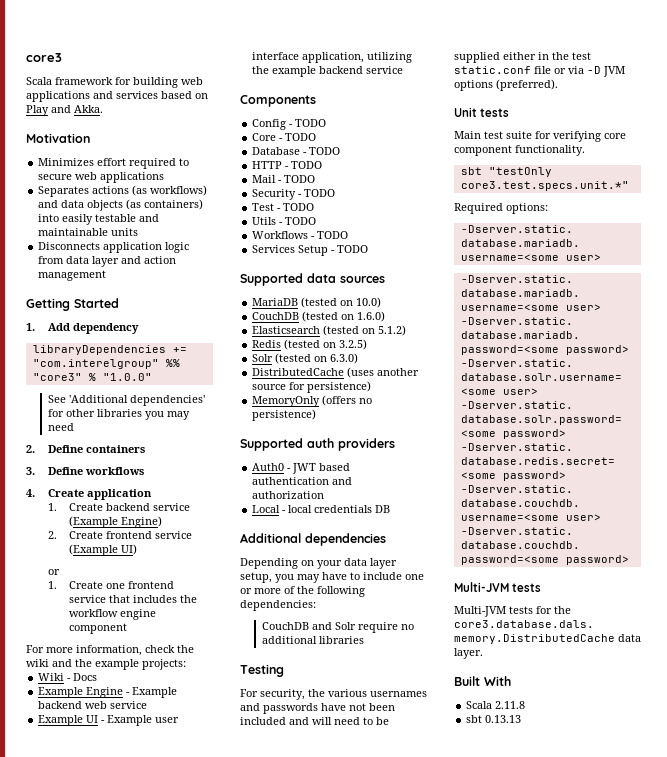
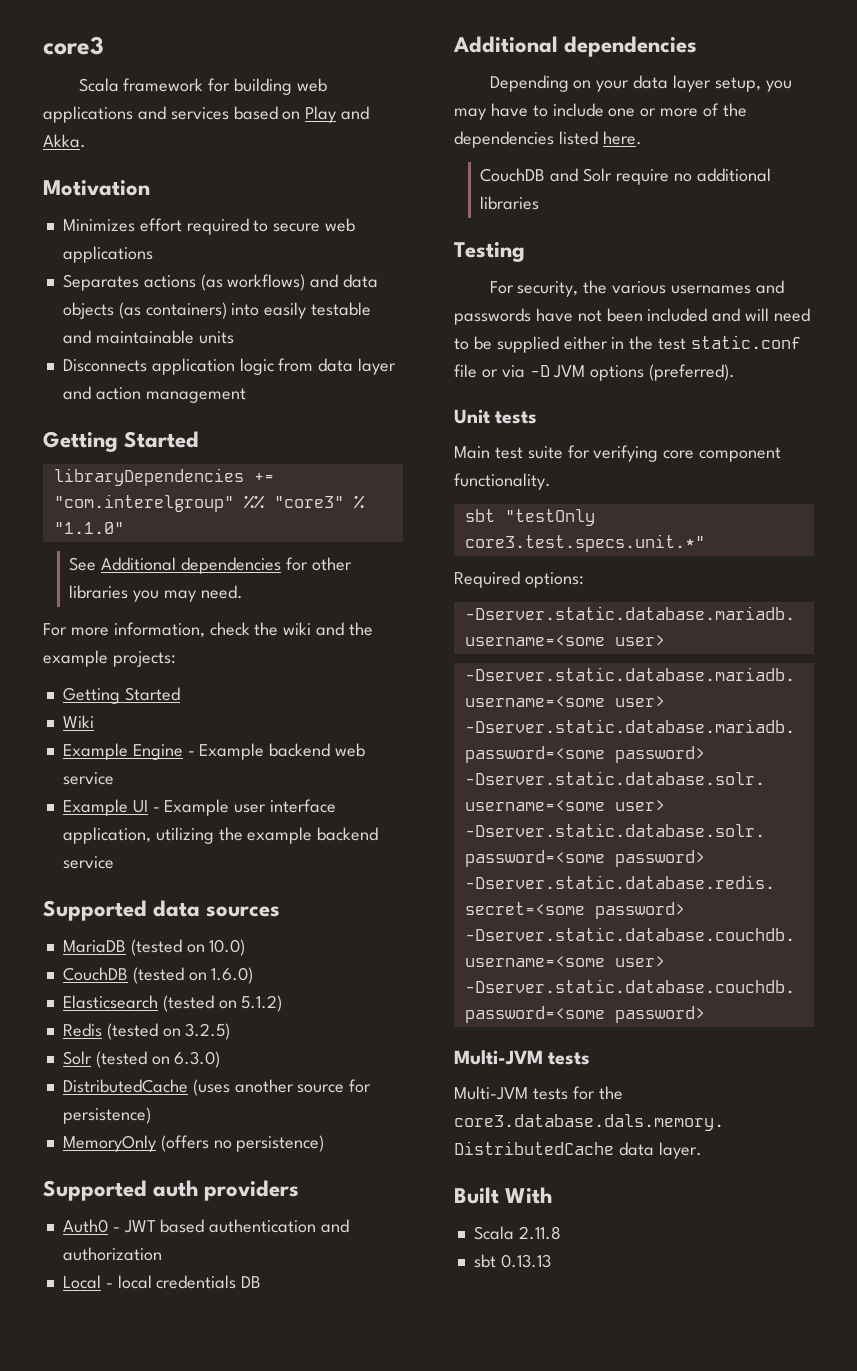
- 1. Add dependency
- libraryDependencies += "com.interelgroup" %% "core3" % "1.0.0"
+ libraryDependencies += "com.interelgroup" %% "core3" % "1.1.0"
- See 'Additional dependencies' for other libraries you may need
- 2. Define containers
- 3. Define workflows
- 4. Create application
- 1. Create backend service (Example Engine)
- 2. Create frontend service (Example UI)
- or
- 1. Create one frontend service that includes the workflow engine component
+ See Additional dependencies for other libraries you may need.
  For more information, check the wiki and the example projects:
+ Getting Started
- Wiki - Docs
+ Wiki
- Components
- Config - TODO
- Core - TODO
- Database - TODO
- HTTP - TODO
- Mail - TODO
- Security - TODO
- Test - TODO
- Utils - TODO
- Workflows - TODO
- Services Setup - TODO
- Depending on your data layer setup, you may have to include one or more of the following dependencies:
+ Depending on your data layer setup, you may have to include one or more of the dependencies listed here.

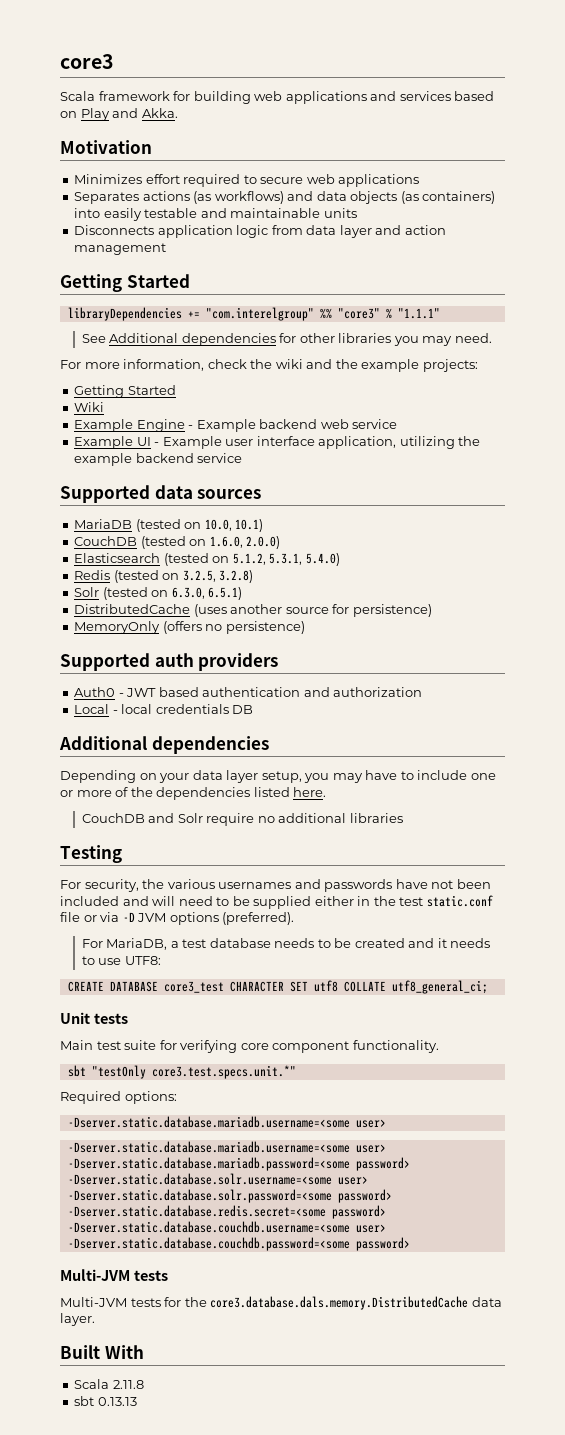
- libraryDependencies += "com.interelgroup" %% "core3" % "1.1.0"
+ libraryDependencies += "com.interelgroup" %% "core3" % "1.1.1"
- MariaDB (tested on 10.0)
+ MariaDB (tested on 10.0, 10.1)
- CouchDB (tested on 1.6.0)
+ CouchDB (tested on 1.6.0, 2.0.0)
- Elasticsearch (tested on 5.1.2)
+ Elasticsearch (tested on 5.1.2, 5.3.1, 5.4.0)
- Redis (tested on 3.2.5)
+ Redis (tested on 3.2.5, 3.2.8)
- Solr (tested on 6.3.0)
+ Solr (tested on 6.3.0, 6.5.1)
+ For MariaDB, a test database needs to be created and it needs to use UTF8:
+ CREATE DATABASE core3_test CHARACTER SET utf8 COLLATE utf8_general_ci;

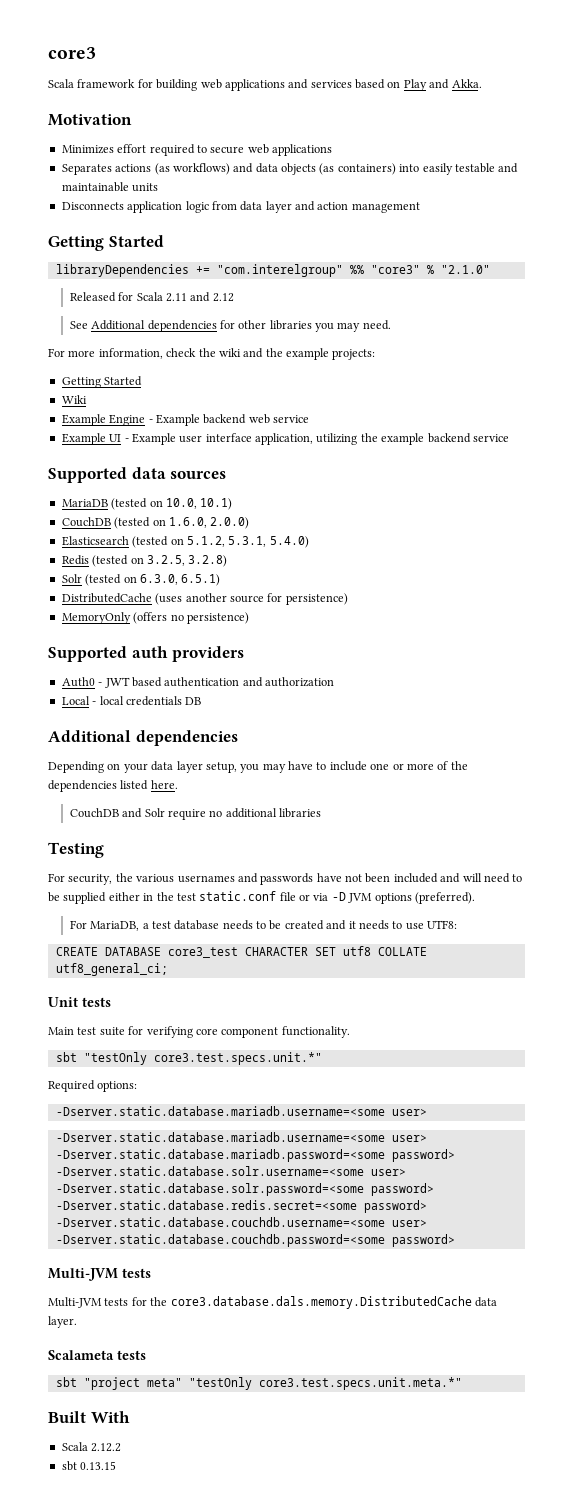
- libraryDependencies += "com.interelgroup" %% "core3" % "1.1.1"
+ libraryDependencies += "com.interelgroup" %% "core3" % "2.1.0"
+ Released for Scala 2.11 and 2.12
+ Scalameta tests
+ sbt "project meta" "testOnly core3.test.specs.unit.meta.*"
- Scala 2.11.8
- sbt 0.13.13
+ Scala 2.12.2
+ sbt 0.13.15

